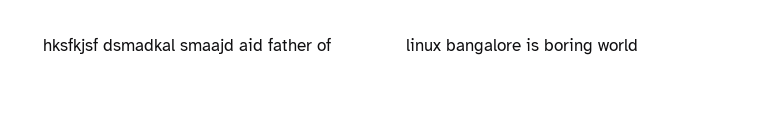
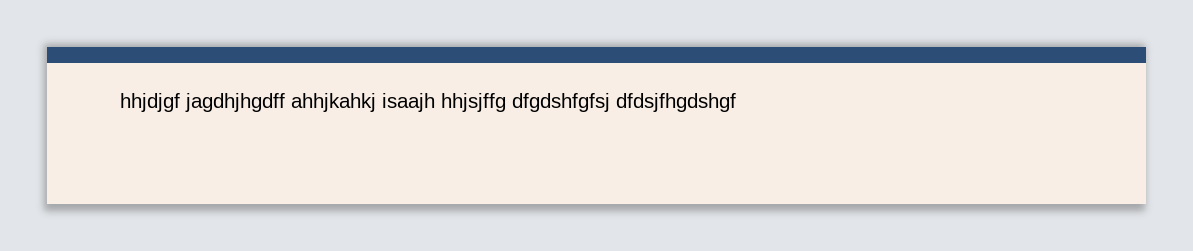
- hksfkjsf dsmadkal smaajd aid father of linux bangalore is boring world
+ hhjdjgf jagdhjhgdff ahhjkahkj isaajh hhjsjffg dfgdshfgfsj dfdsjfhgdshgf

